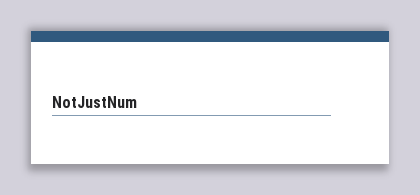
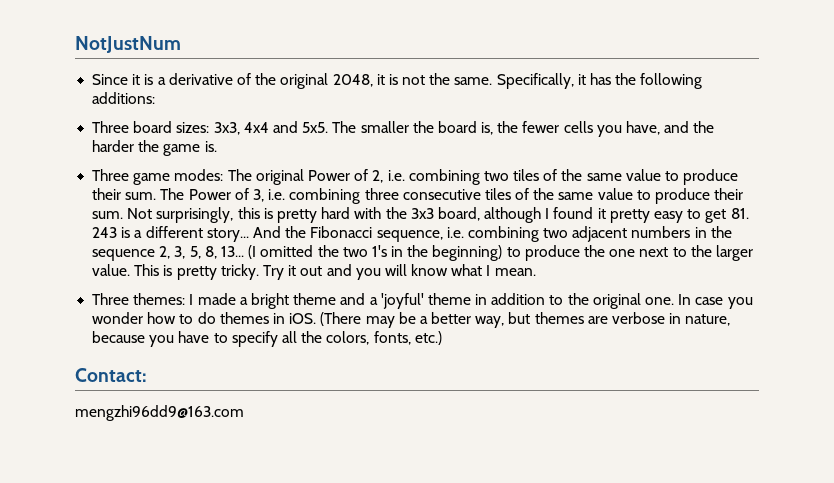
+ Since it is a derivative of the original 2048, it is not the same. Specifically, it has the following additions:
+ Three board sizes: 3x3, 4x4 and 5x5. The smaller the board is, the fewer cells you have, and the harder the game is.
+ Three game modes: The original Power of 2, i.e. combining two tiles of the same value to produce their sum. The Power of 3, i.e. combining three consecutive tiles of the same value to produce their sum. Not surprisingly, this is pretty hard with the 3x3 board, although I found it pretty easy to get 81. 243 is a different story... And the Fibonacci sequence, i.e. combining two adjacent numbers in the sequence 2, 3, 5, 8, 13... (I omitted the two 1's in the beginning) to produce the one next to the larger value. This is pretty tricky. Try it out and you will know what I mean.
+ Three themes: I made a bright theme and a 'joyful' theme in addition to the original one. In case you wonder how to do themes in iOS. (There may be a better way, but themes are verbose in nature, because you have to specify all the colors, fonts, etc.)
+ Contact:
+ mengzhi96dd9@163.com

